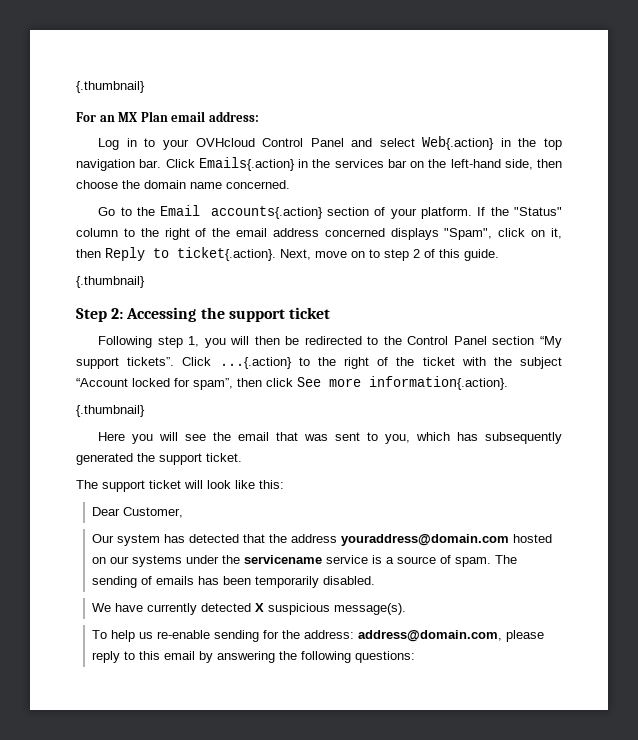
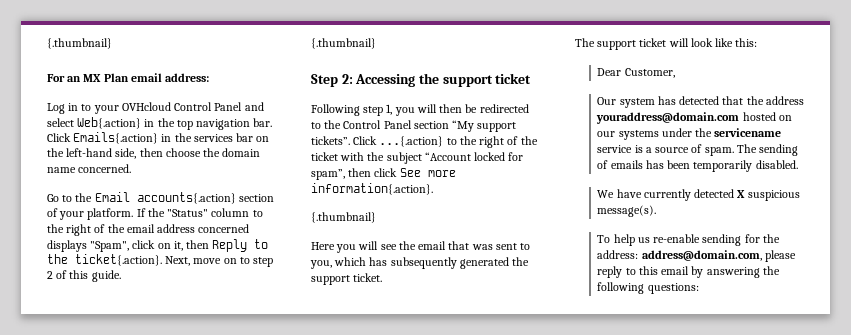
- If the "Status" column to the right of the email address concerned displays "Spam", click on it, then Reply to ticket{.action}. Next, move on to step 2 of this guide.
+ If the "Status" column to the right of the email address concerned displays "Spam", click on it, then Reply to the ticket{.action}. Next, move on to step 2 of this guide.

